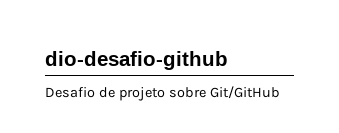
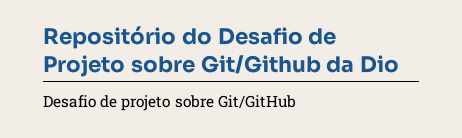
- dio-desafio-github
+ Repositório do Desafio de Projeto sobre Git/Github da Dio

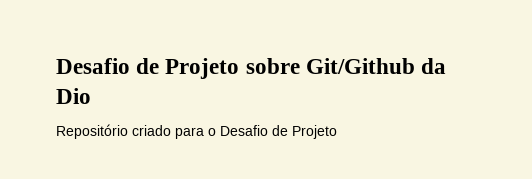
- Repositório do Desafio de Projeto sobre Git/Github da Dio
+ Desafio de Projeto sobre Git/Github da Dio
- Desafio de projeto sobre Git/GitHub
+ Repositório criado para o Desafio de Projeto

